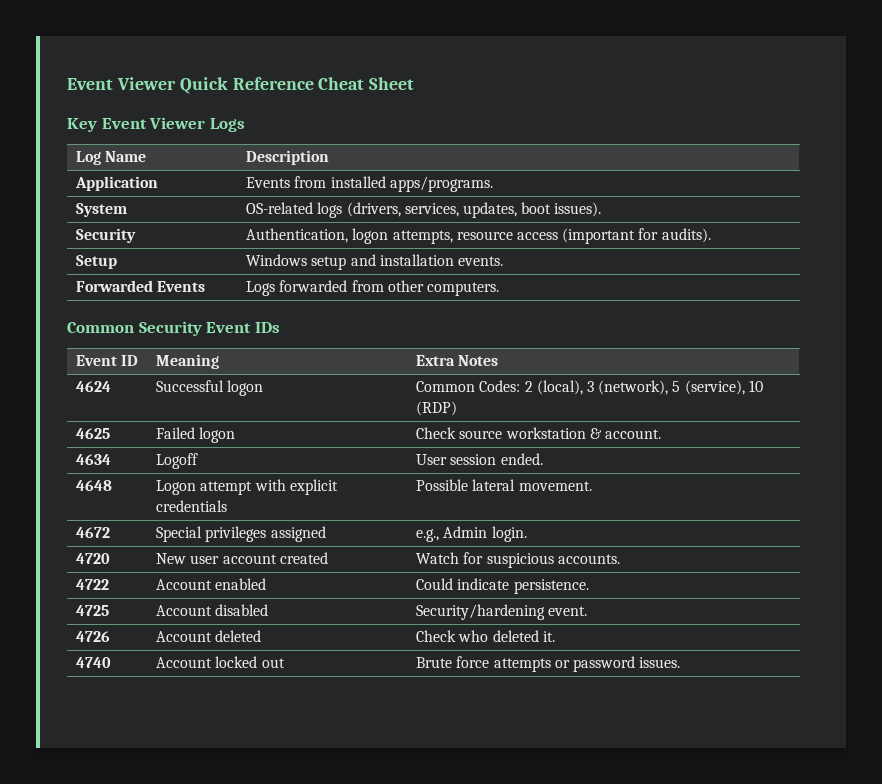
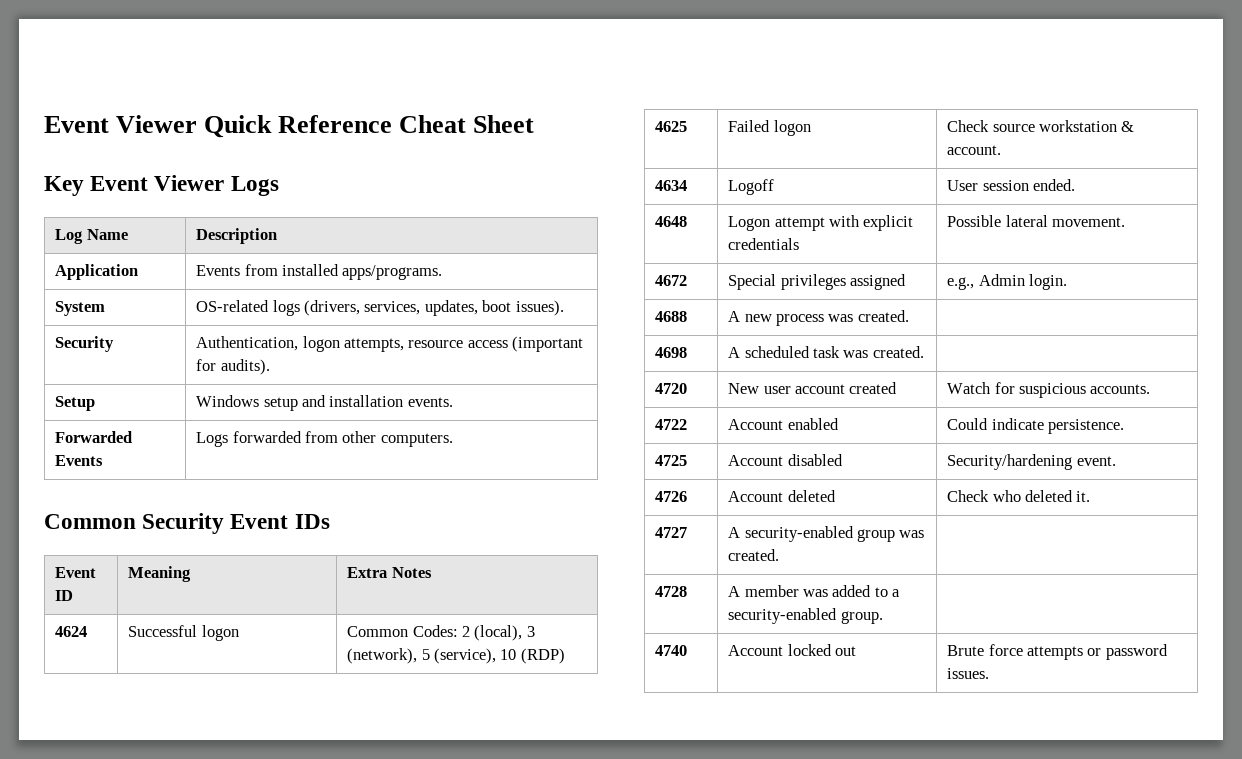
+ 4688 | A new process was created. |
+ 4698 | A scheduled task was created. |
+ 4727 | A security-enabled group was created. |
+ 4728 | A member was added to a security-enabled group. |

